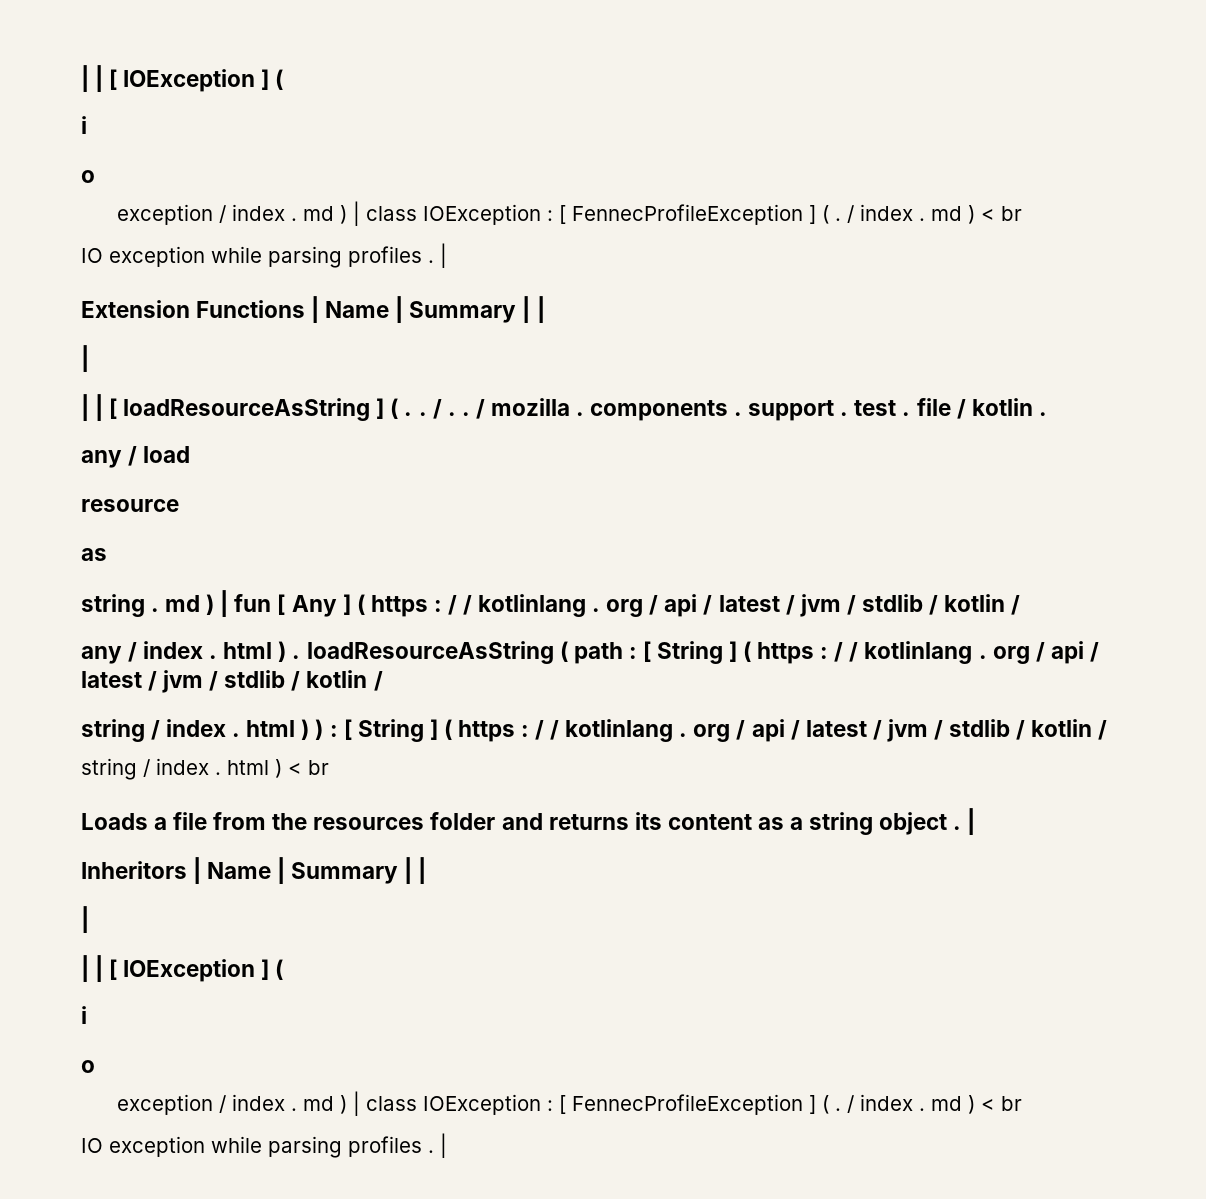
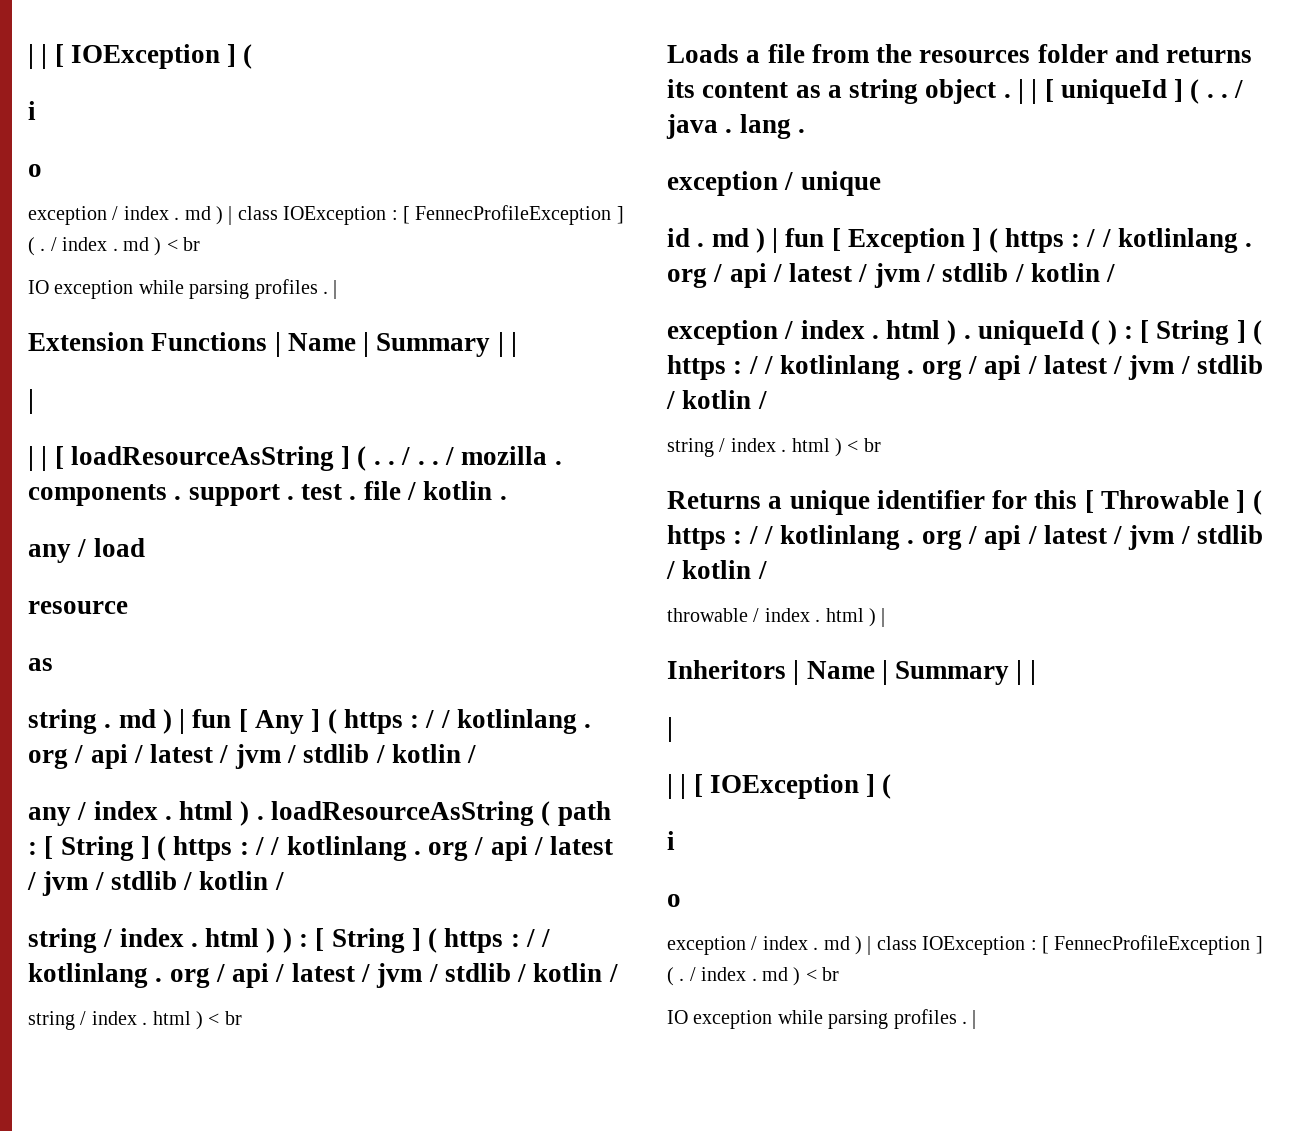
- Loads a file from the resources folder and returns its content as a string object . |
+ Loads a file from the resources folder and returns its content as a string object . | | [ uniqueId ] ( . . / java . lang .
+ exception / unique
+ id . md ) | fun [ Exception ] ( https : / / kotlinlang . org / api / latest / jvm / stdlib / kotlin /
+ exception / index . html ) . uniqueId ( ) : [ String ] ( https : / / kotlinlang . org / api / latest / jvm / stdlib / kotlin /
+ string / index . html ) < br
+ Returns a unique identifier for this [ Throwable ] ( https : / / kotlinlang . org / api / latest / jvm / stdlib / kotlin /
+ throwable / index . html ) |

